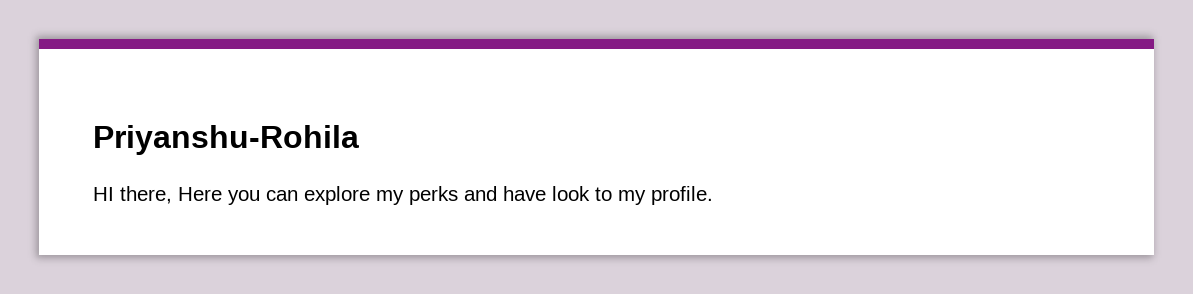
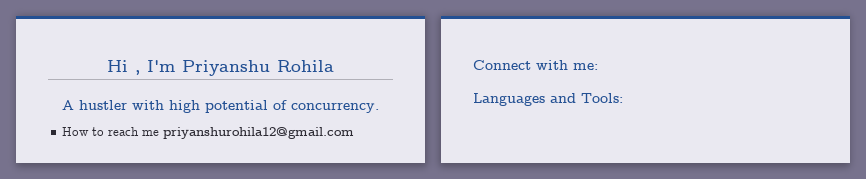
- Priyanshu-Rohila
- HI there, Here you can explore my perks and have look to my profile.
+ Hi , I'm Priyanshu Rohila
+ A hustler with high potential of concurrency.
+ How to reach me priyanshurohila12@gmail.com
+ Connect with me:
+ Languages and Tools:

